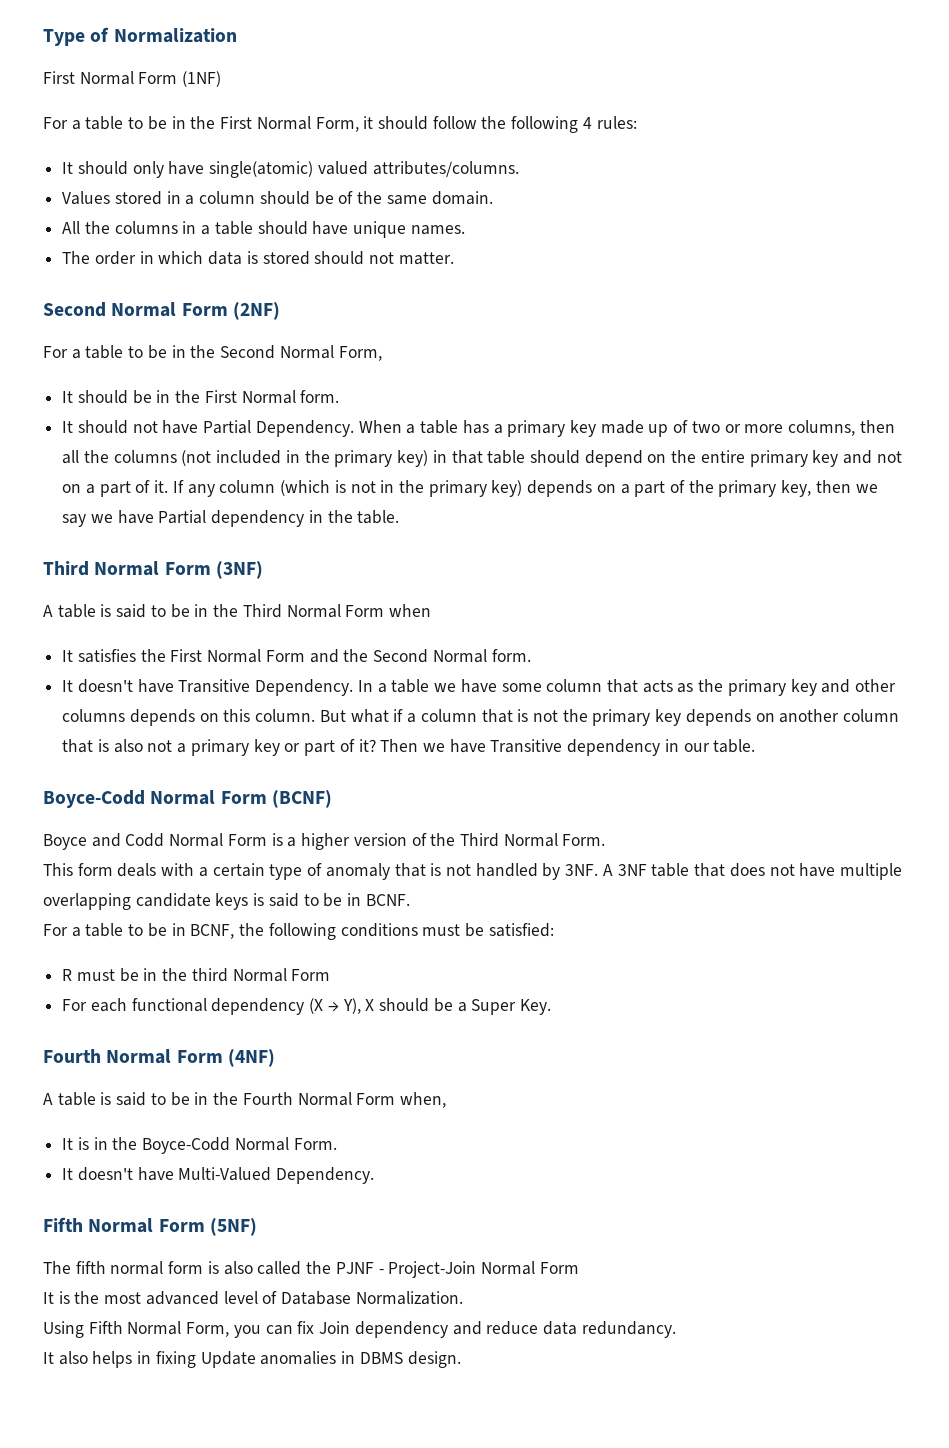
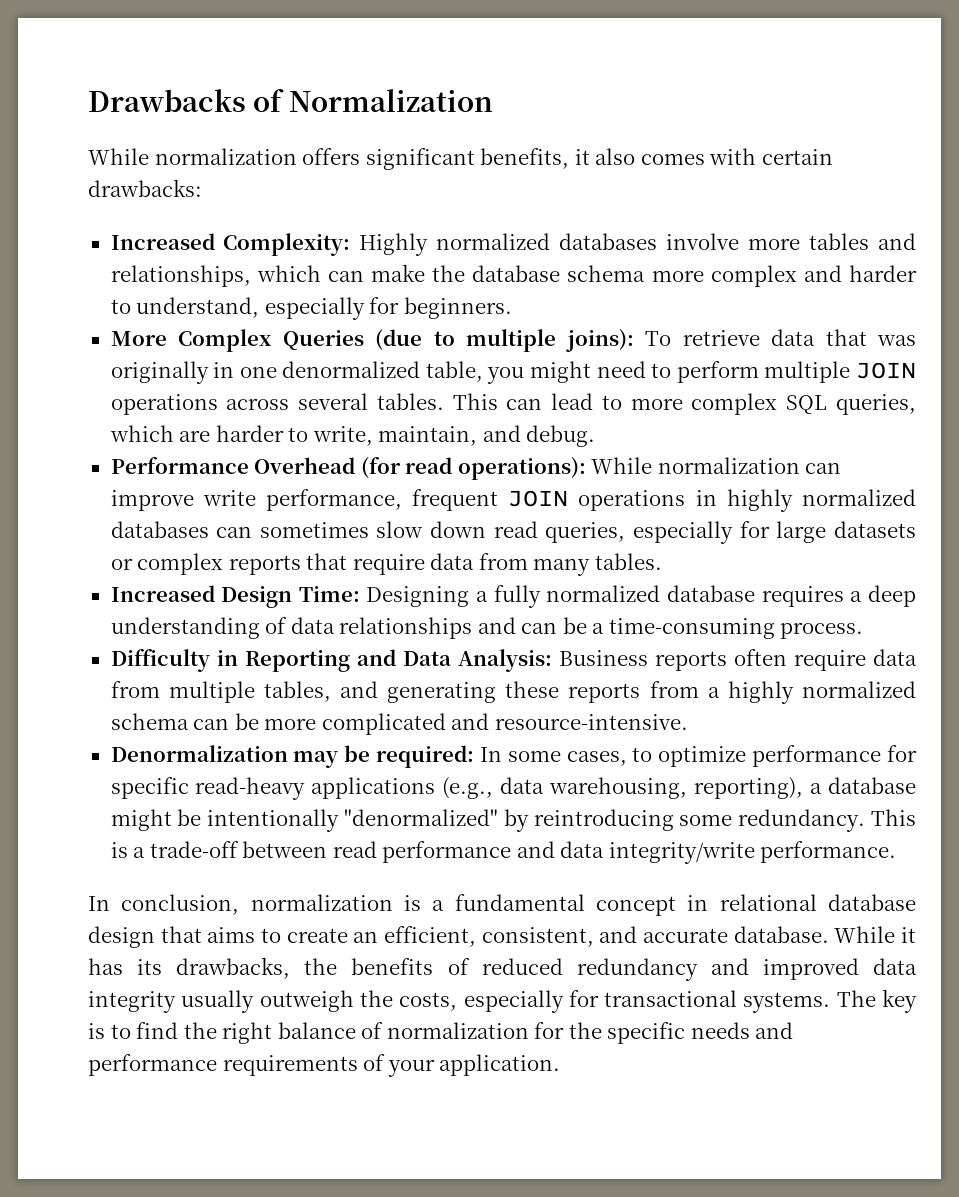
- Type of Normalization
+ Drawbacks of Normalization
- First Normal Form (1NF)
- For a table to be in the First Normal Form, it should follow the following 4 rules:
- It should only have single(atomic) valued attributes/columns.
- Values stored in a column should be of the same domain.
- All the columns in a table should have unique names.
- The order in which data is stored should not matter.
- Second Normal Form (2NF)
- For a table to be in the Second Normal Form,
- It should be in the First Normal form.
- It should not have Partial Dependency. When a table has a primary key made up of two or more columns, then all the columns (not included in the primary key) in that table should depend on the entire primary key and not on a part of it. If any column (which is not in the primary key) depends on a part of the primary key, then we say we have Partial dependency in the table.
- Third Normal Form (3NF)
- A table is said to be in the Third Normal Form when
- It satisfies the First Normal Form and the Second Normal form.
- It doesn't have Transitive Dependency. In a table we have some column that acts as the primary key and other columns depends on this column. But what if a column that is not the primary key depends on another column that is also not a primary key or part of it? Then we have Transitive dependency in our table.
- Boyce-Codd Normal Form (BCNF)
- Boyce and Codd Normal Form is a higher version of the Third Normal Form.
- This form deals with a certain type of anomaly that is not handled by 3NF. A 3NF table that does not have multiple overlapping candidate keys is said to be in BCNF.
- For a table to be in BCNF, the following conditions must be satisfied:
- R must be in the third Normal Form
- For each functional dependency (X → Y), X should be a Super Key.
- Fourth Normal Form (4NF)
- A table is said to be in the Fourth Normal Form when,
- It is in the Boyce-Codd Normal Form.
- It doesn't have Multi-Valued Dependency.
- Fifth Normal Form (5NF)
- The fifth normal form is also called the PJNF - Project-Join Normal Form
- It is the most advanced level of Database Normalization.
- Using Fifth Normal Form, you can fix Join dependency and reduce data redundancy.
- It also helps in fixing Update anomalies in DBMS design.
+ While normalization offers significant benefits, it also comes with certain drawbacks:
+ Increased Complexity: Highly normalized databases involve more tables and relationships, which can make the database schema more complex and harder to understand, especially for beginners.
+ More Complex Queries (due to multiple joins): To retrieve data that was originally in one denormalized table, you might need to perform multiple JOIN operations across several tables. This can lead to more complex SQL queries, which are harder to write, maintain, and debug.
+ Performance Overhead (for read operations): While normalization can improve write performance, frequent JOIN operations in highly normalized databases can sometimes slow down read queries, especially for large datasets or complex reports that require data from many tables.
+ Increased Design Time: Designing a fully normalized database requires a deep understanding of data relationships and can be a time-consuming process.
+ Difficulty in Reporting and Data Analysis: Business reports often require data from multiple tables, and generating these reports from a highly normalized schema can be more complicated and resource-intensive.
+ Denormalization may be required: In some cases, to optimize performance for specific read-heavy applications (e.g., data warehousing, reporting), a database might be intentionally "denormalized" by reintroducing some redundancy. This is a trade-off between read performance and data integrity/write performance.
+ In conclusion, normalization is a fundamental concept in relational database design that aims to create an efficient, consistent, and accurate database. While it has its drawbacks, the benefits of reduced redundancy and improved data integrity usually outweigh the costs, especially for transactional systems. The key is to find the right balance of normalization for the specific needs and performance requirements of your application.

